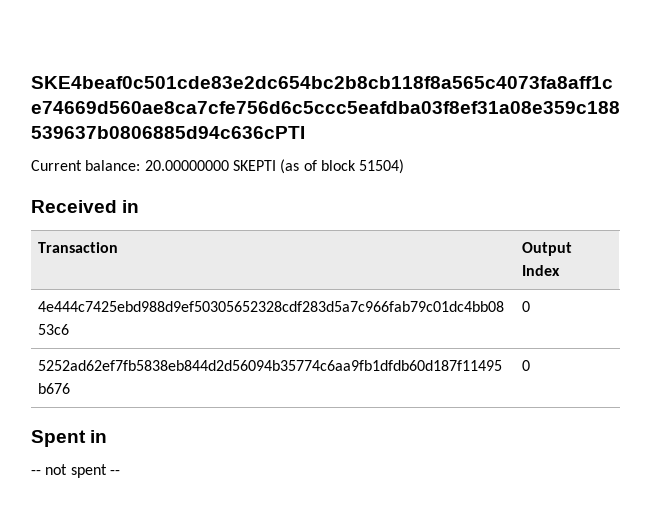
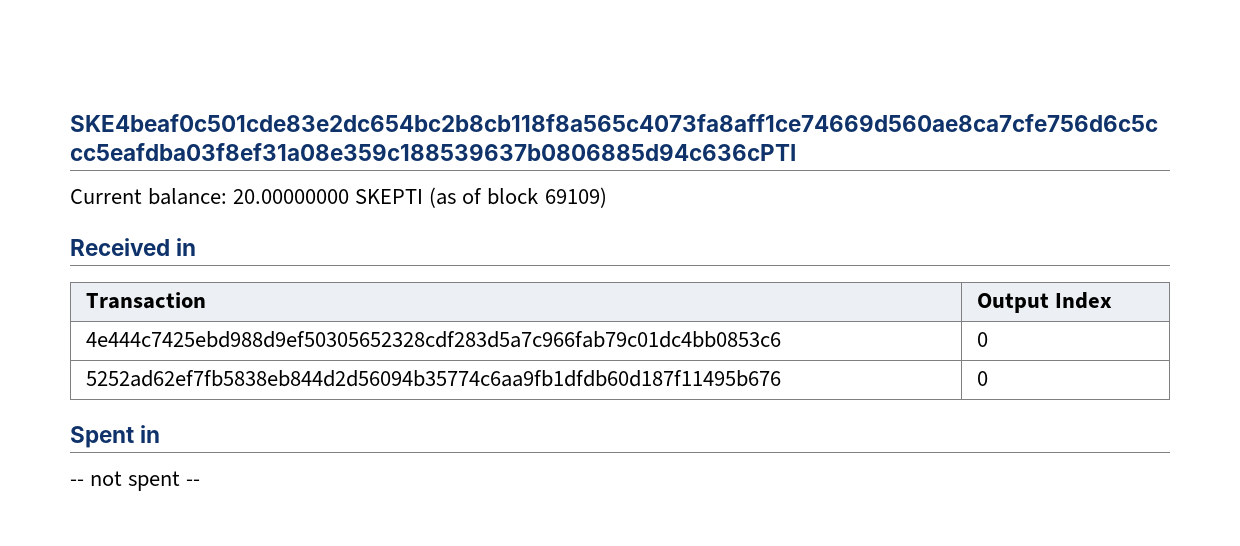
- Current balance: 20.00000000 SKEPTI (as of block 51504)
+ Current balance: 20.00000000 SKEPTI (as of block 69109)

